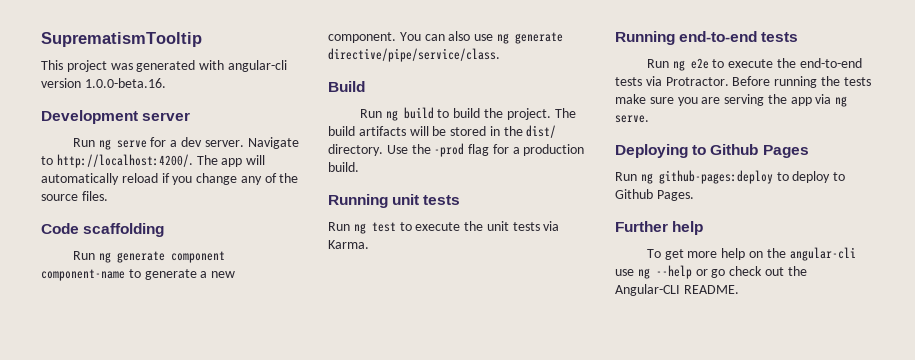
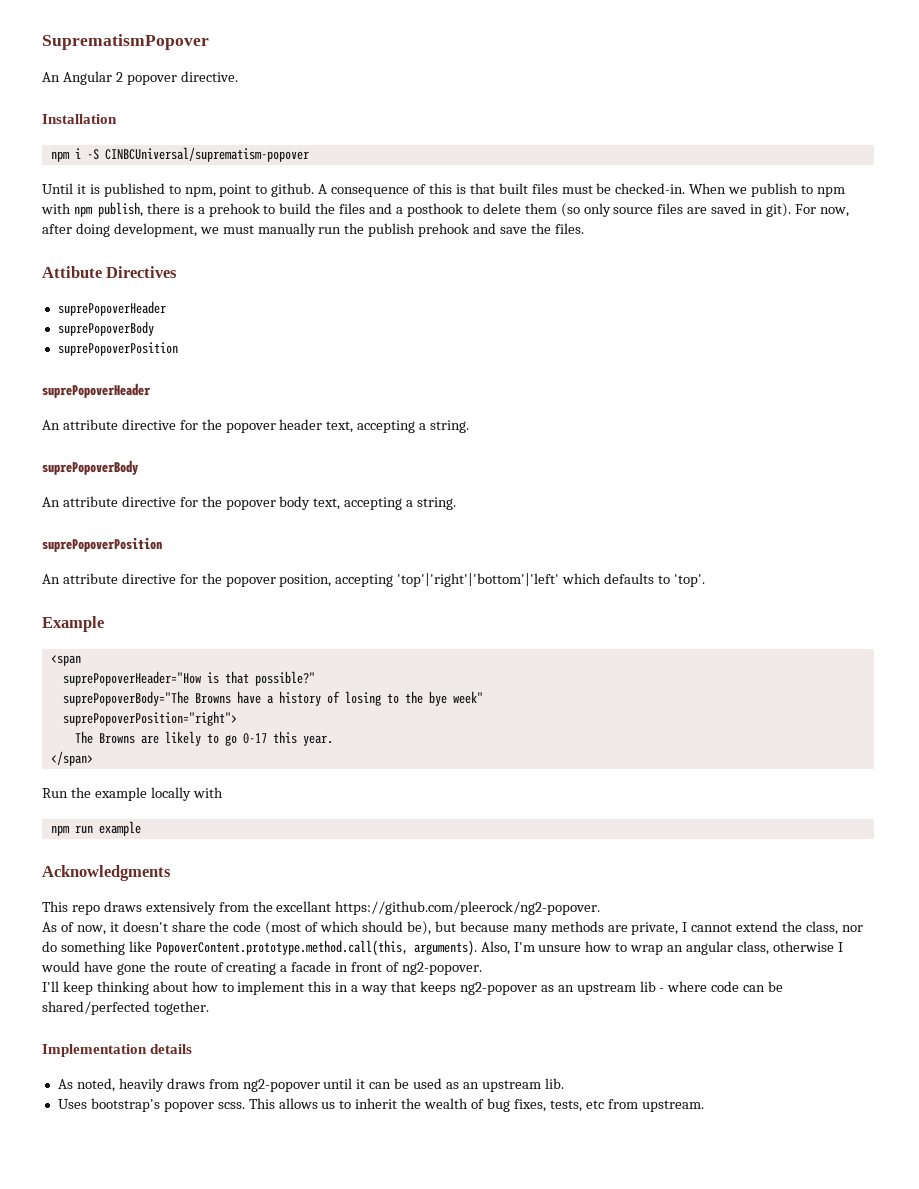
- SuprematismTooltip
- This project was generated with angular-cli version 1.0.0-beta.16.
- Development server
- Run ng serve for a dev server. Navigate to http://localhost:4200/. The app will automatically reload if you change any of the source files.
- Code scaffolding
- Run ng generate component component-name to generate a new component. You can also use ng generate directive/pipe/service/class.
- Build
- Run ng build to build the project. The build artifacts will be stored in the dist/ directory. Use the -prod flag for a production build.
- Running unit tests
- Run ng test to execute the unit tests via Karma.
- Running end-to-end tests
- Run ng e2e to execute the end-to-end tests via Protractor. Before running the tests make sure you are serving the app via ng serve.
- Deploying to Github Pages
- Run ng github-pages:deploy to deploy to Github Pages.
- Further help
- To get more help on the angular-cli use ng --help or go check out the Angular-CLI README.
+ SuprematismPopover
+ An Angular 2 popover directive.
+ Installation
+ npm i -S CINBCUniversal/suprematism-popover
+ Until it is published to npm, point to github. A consequence of this is that built files must be checked-in. When we publish to npm with npm publish, there is a prehook to build the files and a posthook to delete them (so only source files are saved in git). For now, after doing development, we must manually run the publish prehook and save the files.
+ Attibute Directives
+ suprePopoverHeader
+ suprePopoverBody
+ suprePopoverPosition
+ suprePopoverHeader
+ An attribute directive for the popover header text, accepting a string.
+ suprePopoverBody
+ An attribute directive for the popover body text, accepting a string.
+ suprePopoverPosition
+ An attribute directive for the popover position, accepting 'top'|'right'|'bottom'|'left' which defaults to 'top'.
+ Example
+ <span
+ suprePopoverHeader="How is that possible?"
+ suprePopoverBody="The Browns have a history of losing to the bye week"
+ suprePopoverPosition="right">
+ The Browns are likely to go 0-17 this year.
+ </span>
+ Run the example locally with
+ npm run example
+ Acknowledgments
+ This repo draws extensively from the excellant https://github.com/pleerock/ng2-popover.
+ As of now, it doesn't share the code (most of which should be), but because many methods are private, I cannot extend the class, nor do something like PopoverContent.prototype.method.call(this, arguments). Also, I'm unsure how to wrap an angular class, otherwise I would have gone the route of creating a facade in front of ng2-popover.
+ I'll keep thinking about how to implement this in a way that keeps ng2-popover as an upstream lib - where code can be shared/perfected together.
+ Implementation details
+ As noted, heavily draws from ng2-popover until it can be used as an upstream lib.
+ Uses bootstrap's popover scss. This allows us to inherit the wealth of bug fixes, tests, etc from upstream.

